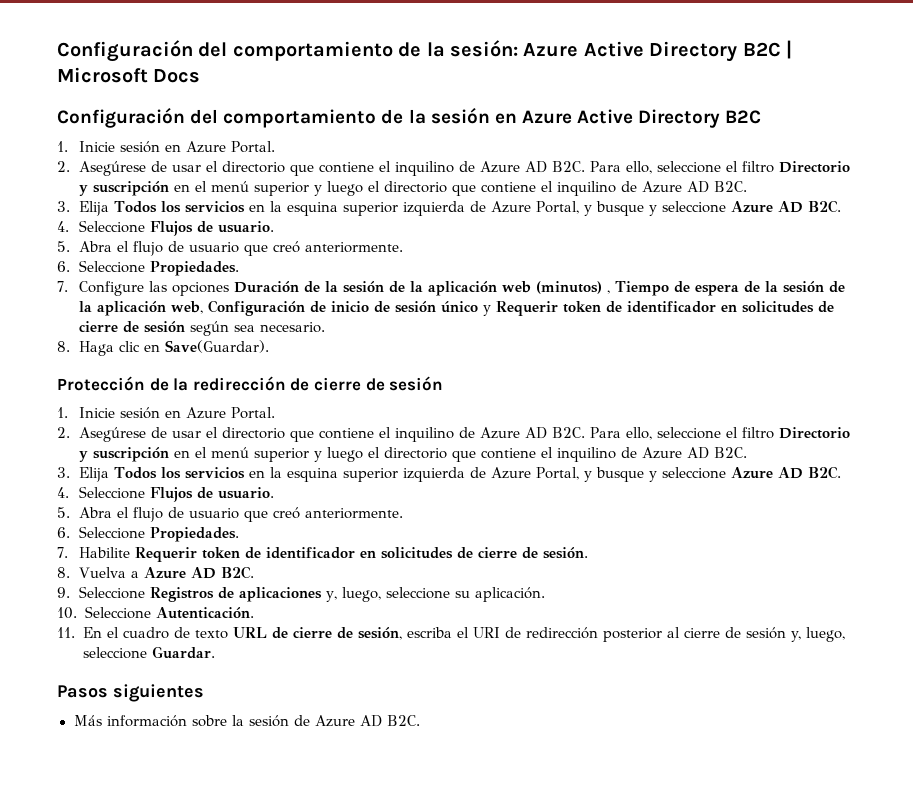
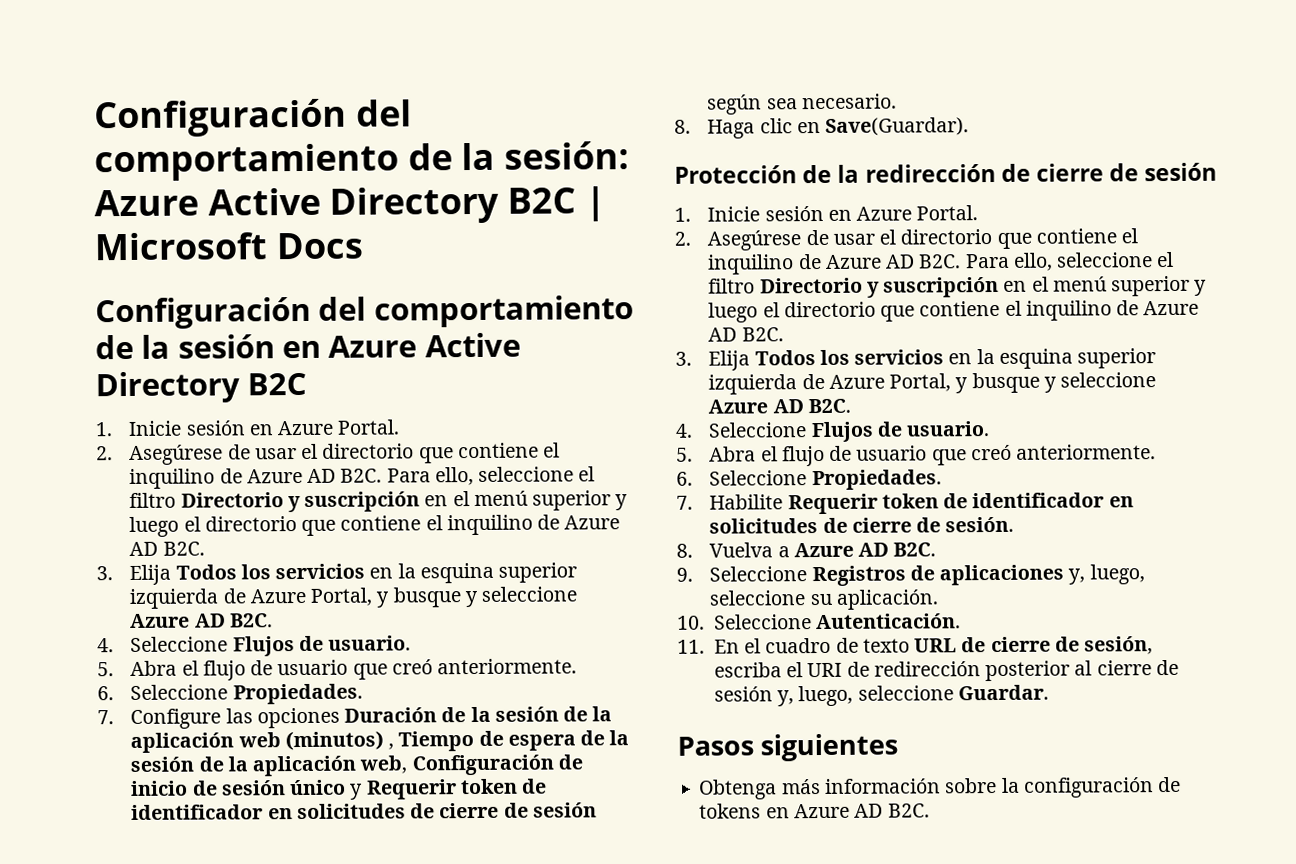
- Más información sobre la sesión de Azure AD B2C.
+ Obtenga más información sobre la configuración de tokens en Azure AD B2C.

